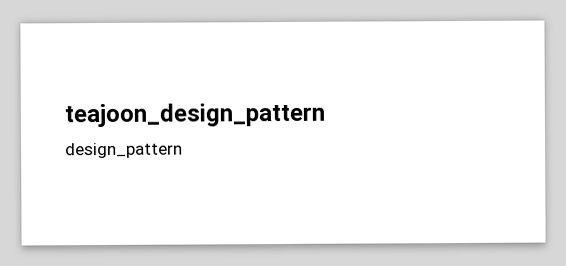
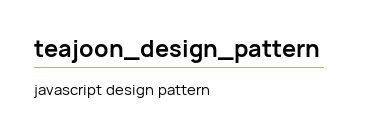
- design_pattern
+ javascript design pattern

